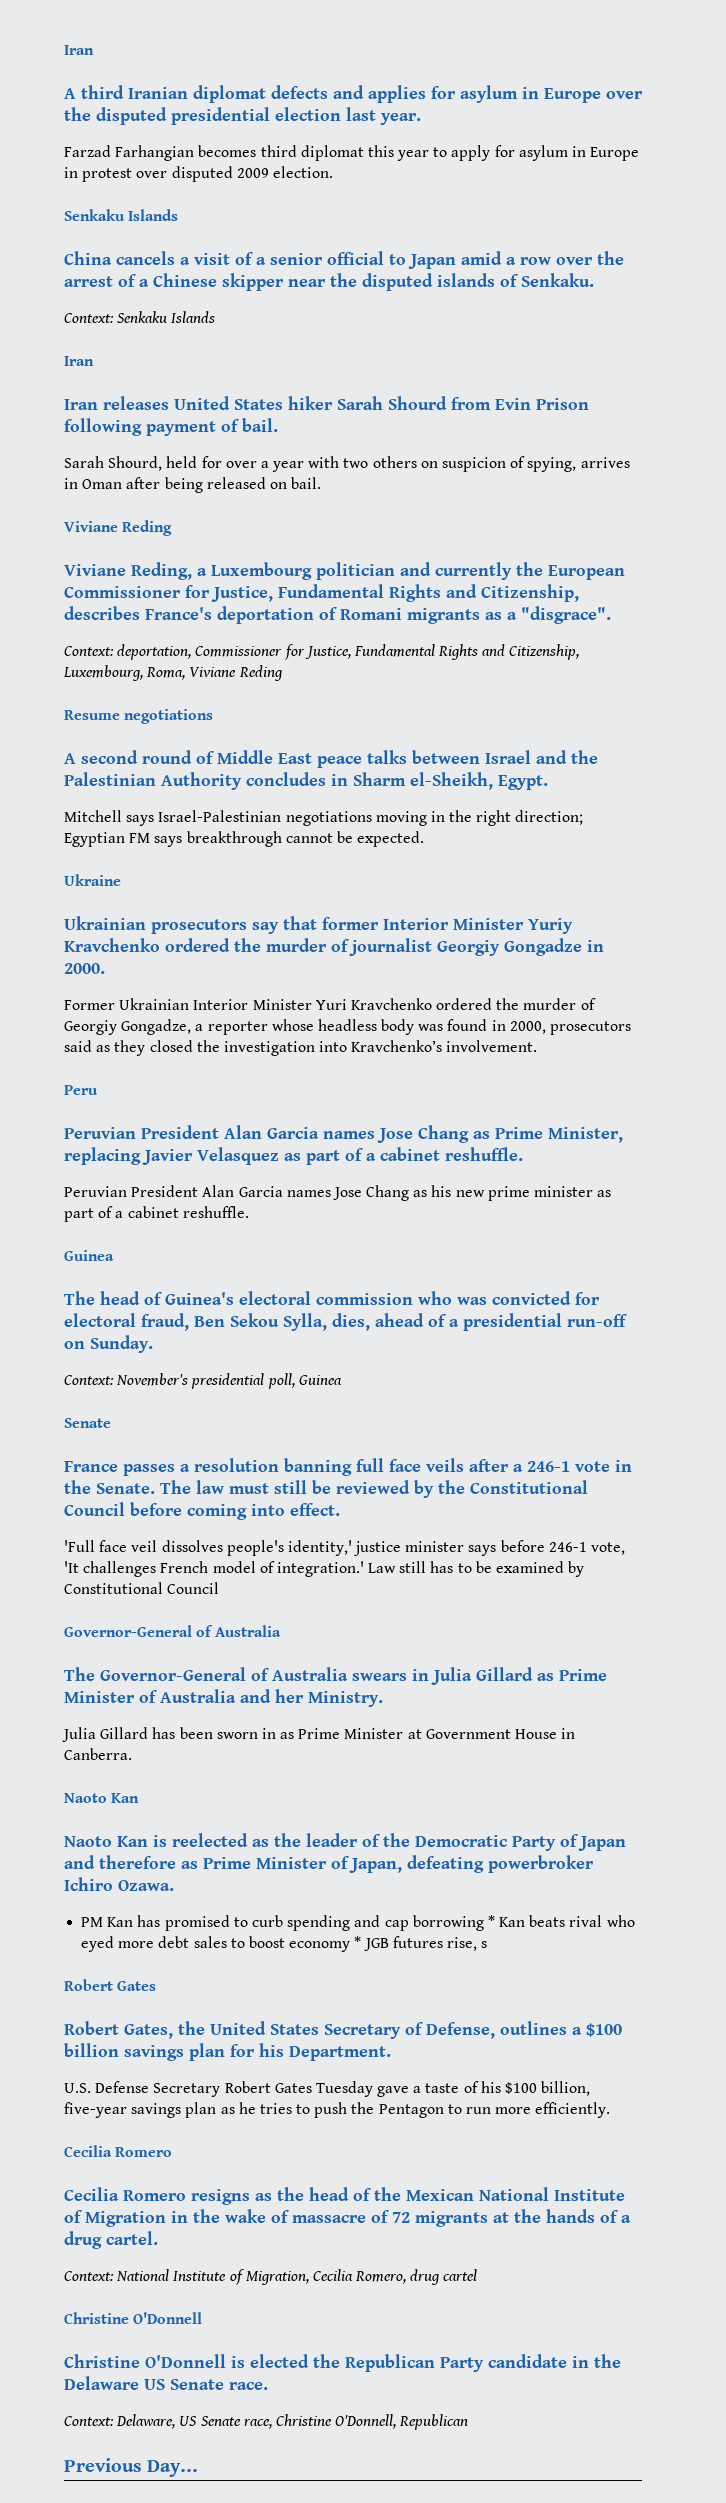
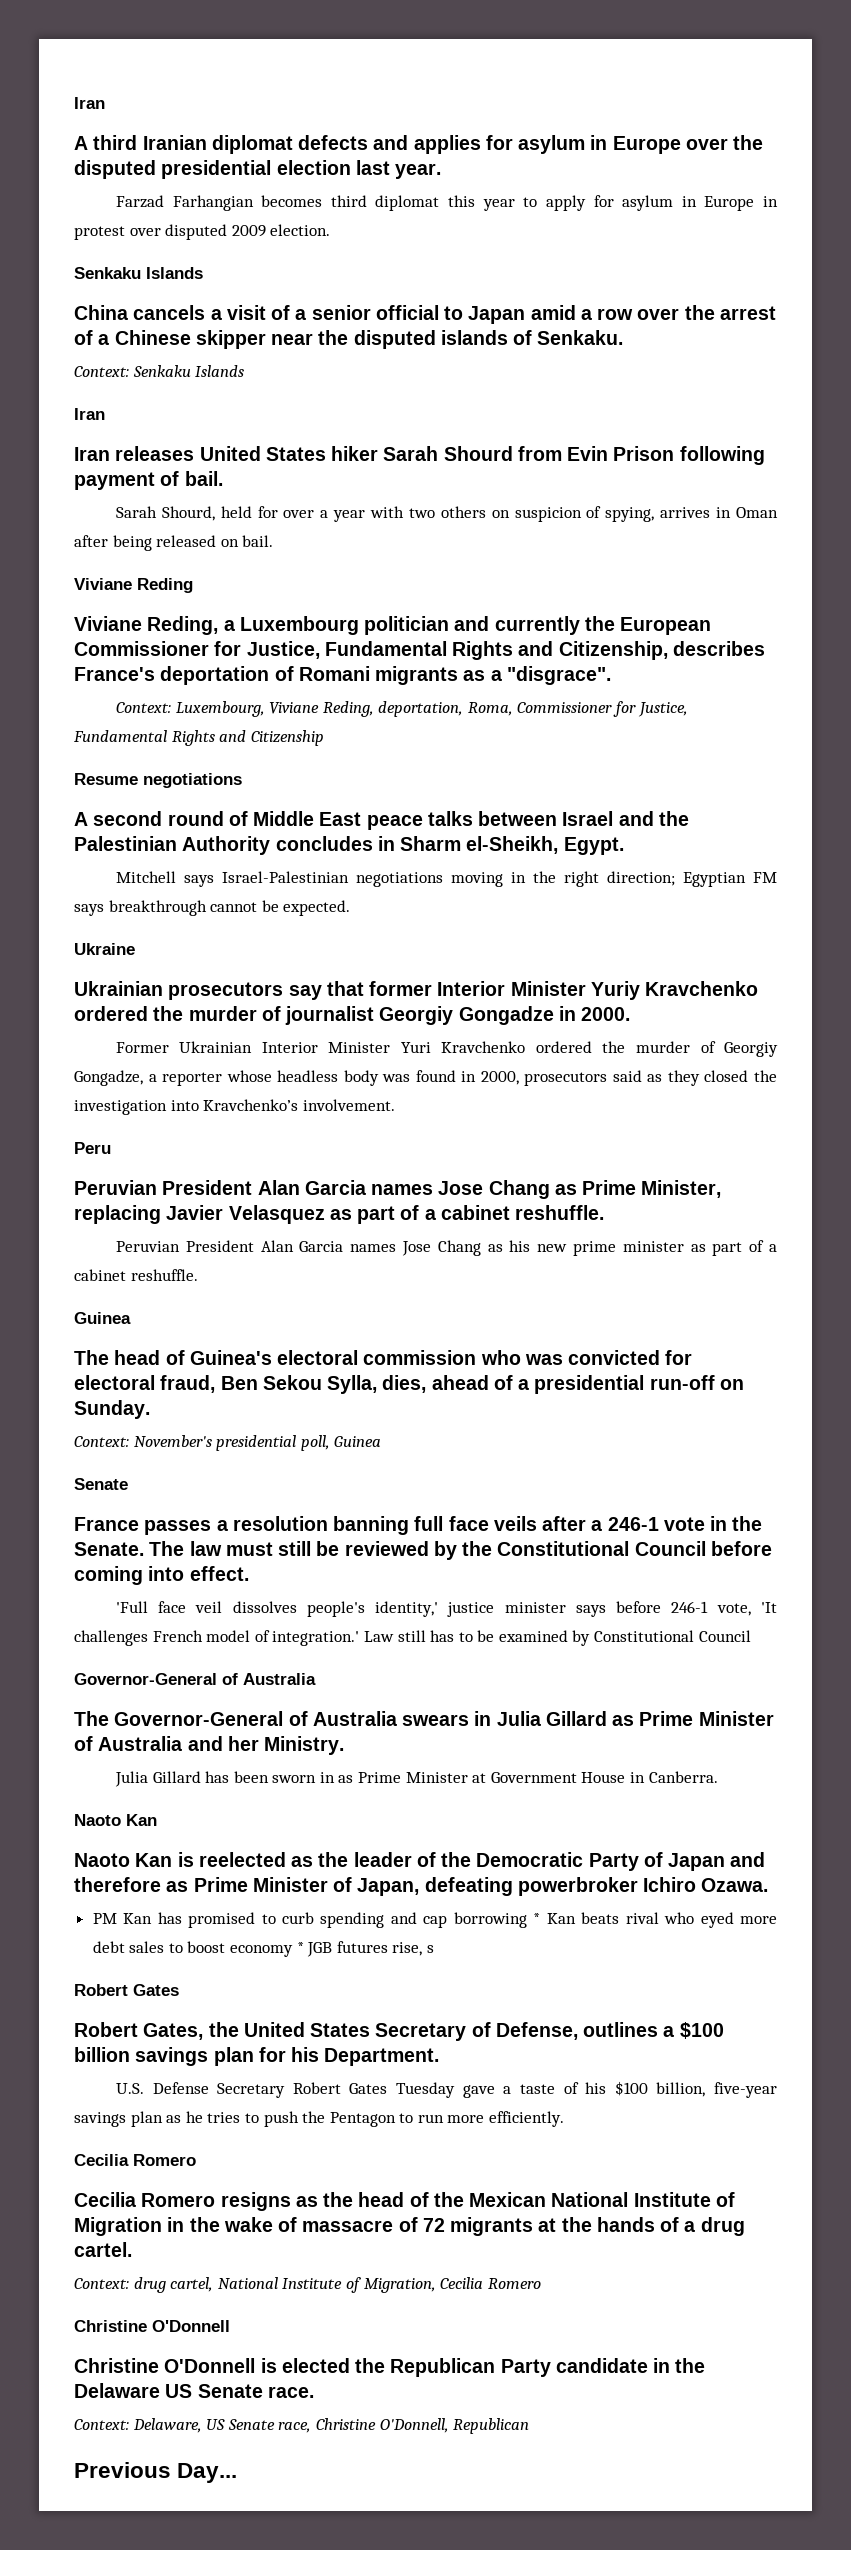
- Context: deportation, Commissioner for Justice, Fundamental Rights and Citizenship, Luxembourg, Roma, Viviane Reding
+ Context: Luxembourg, Viviane Reding, deportation, Roma, Commissioner for Justice, Fundamental Rights and Citizenship
- Context: National Institute of Migration, Cecilia Romero, drug cartel
+ Context: drug cartel, National Institute of Migration, Cecilia Romero

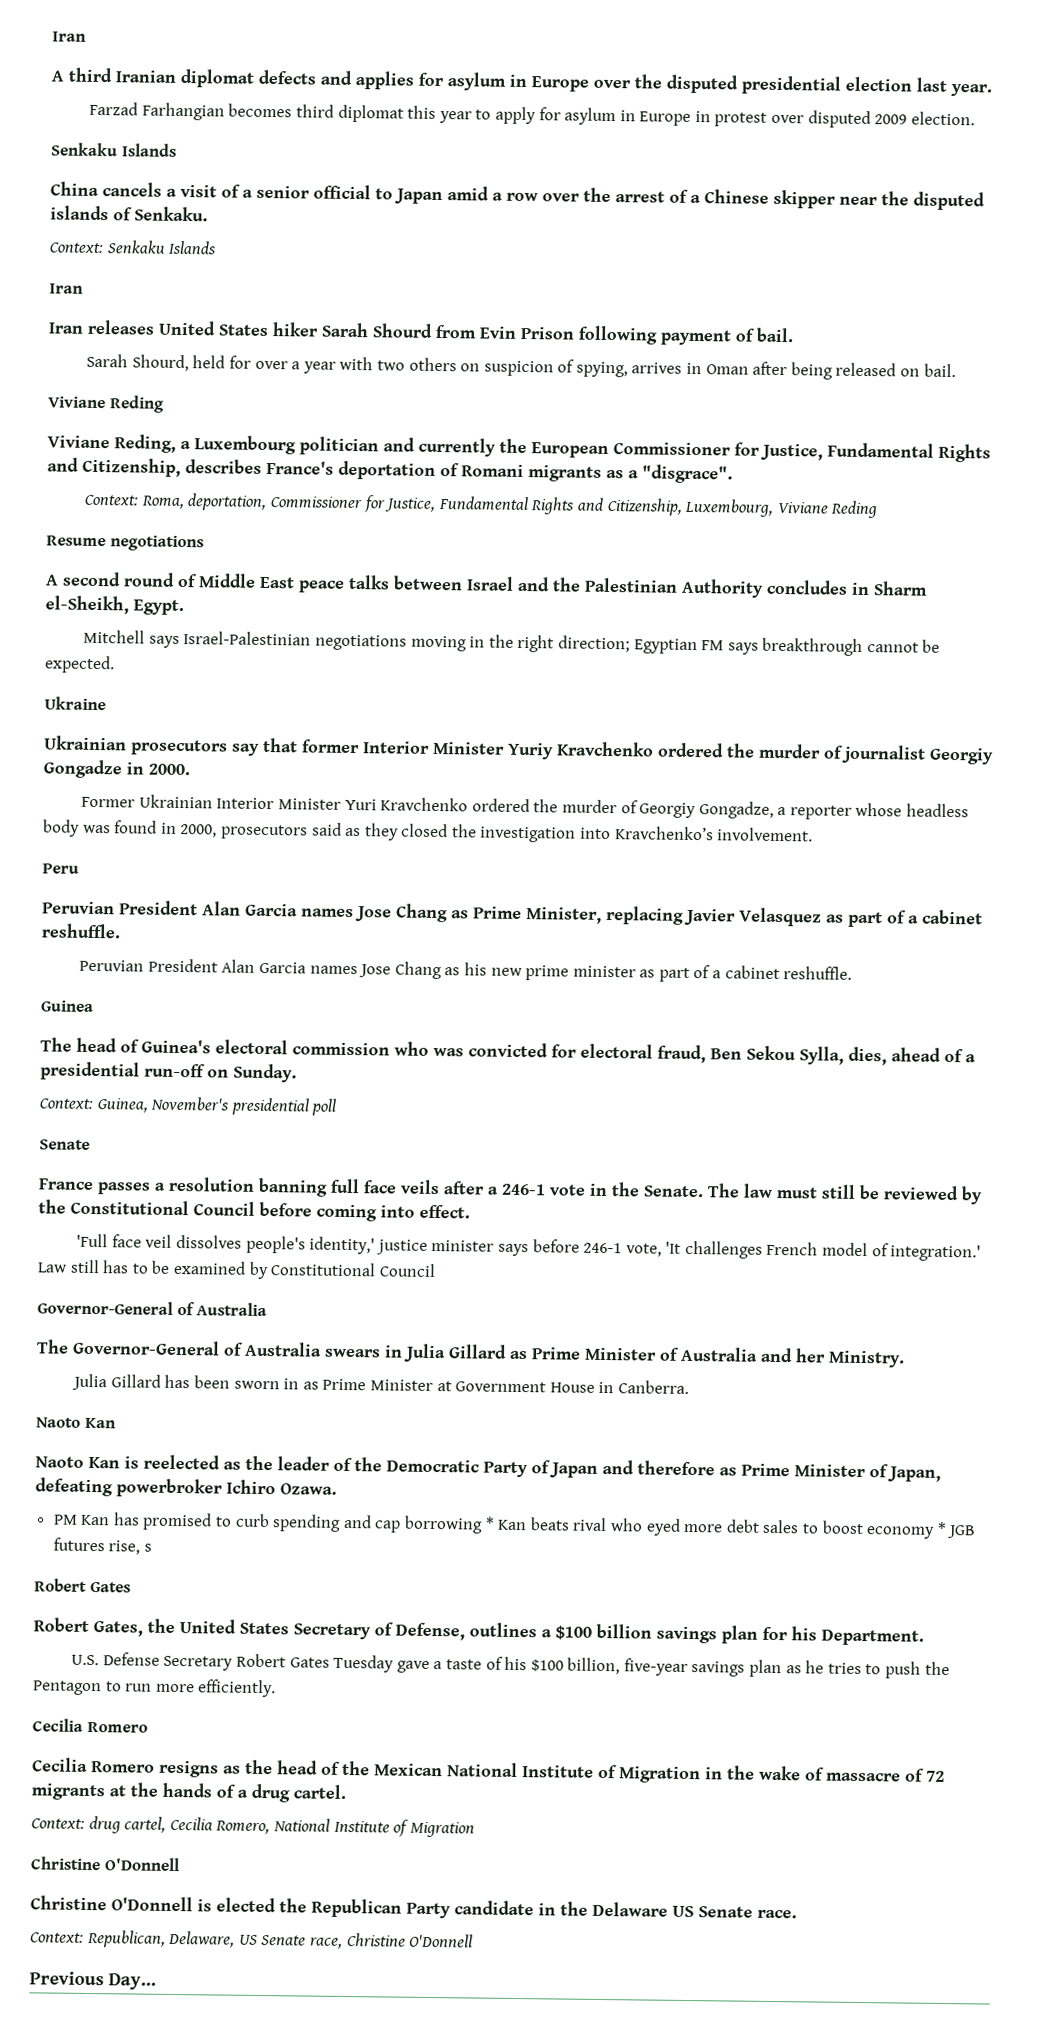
- Context: Luxembourg, Viviane Reding, deportation, Roma, Commissioner for Justice, Fundamental Rights and Citizenship
+ Context: Roma, deportation, Commissioner for Justice, Fundamental Rights and Citizenship, Luxembourg, Viviane Reding
- Context: November's presidential poll, Guinea
+ Context: Guinea, November's presidential poll
- Context: drug cartel, National Institute of Migration, Cecilia Romero
+ Context: drug cartel, Cecilia Romero, National Institute of Migration
- Context: Delaware, US Senate race, Christine O'Donnell, Republican
+ Context: Republican, Delaware, US Senate race, Christine O'Donnell

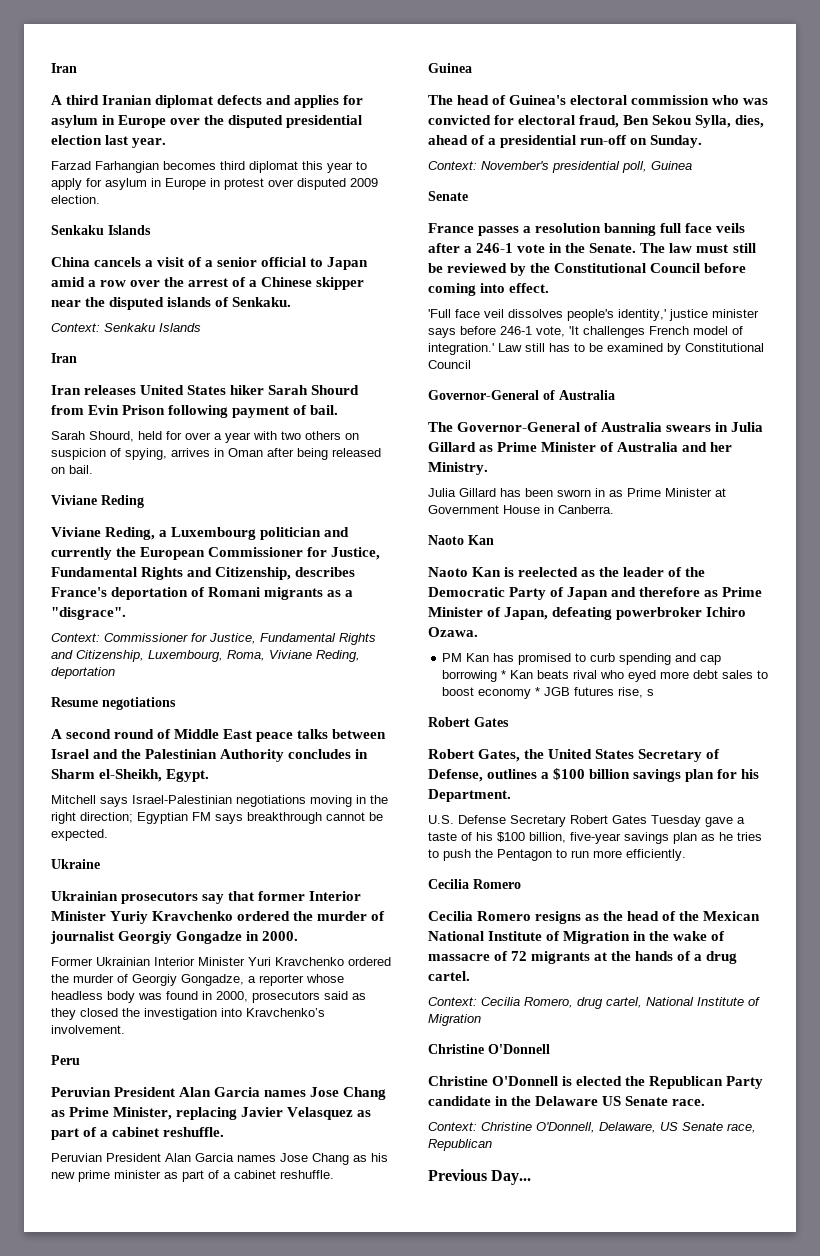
- Context: Roma, deportation, Commissioner for Justice, Fundamental Rights and Citizenship, Luxembourg, Viviane Reding
+ Context: Commissioner for Justice, Fundamental Rights and Citizenship, Luxembourg, Roma, Viviane Reding, deportation
- Context: Guinea, November's presidential poll
+ Context: November's presidential poll, Guinea
- Context: drug cartel, Cecilia Romero, National Institute of Migration
+ Context: Cecilia Romero, drug cartel, National Institute of Migration
- Context: Republican, Delaware, US Senate race, Christine O'Donnell
+ Context: Christine O'Donnell, Delaware, US Senate race, Republican

